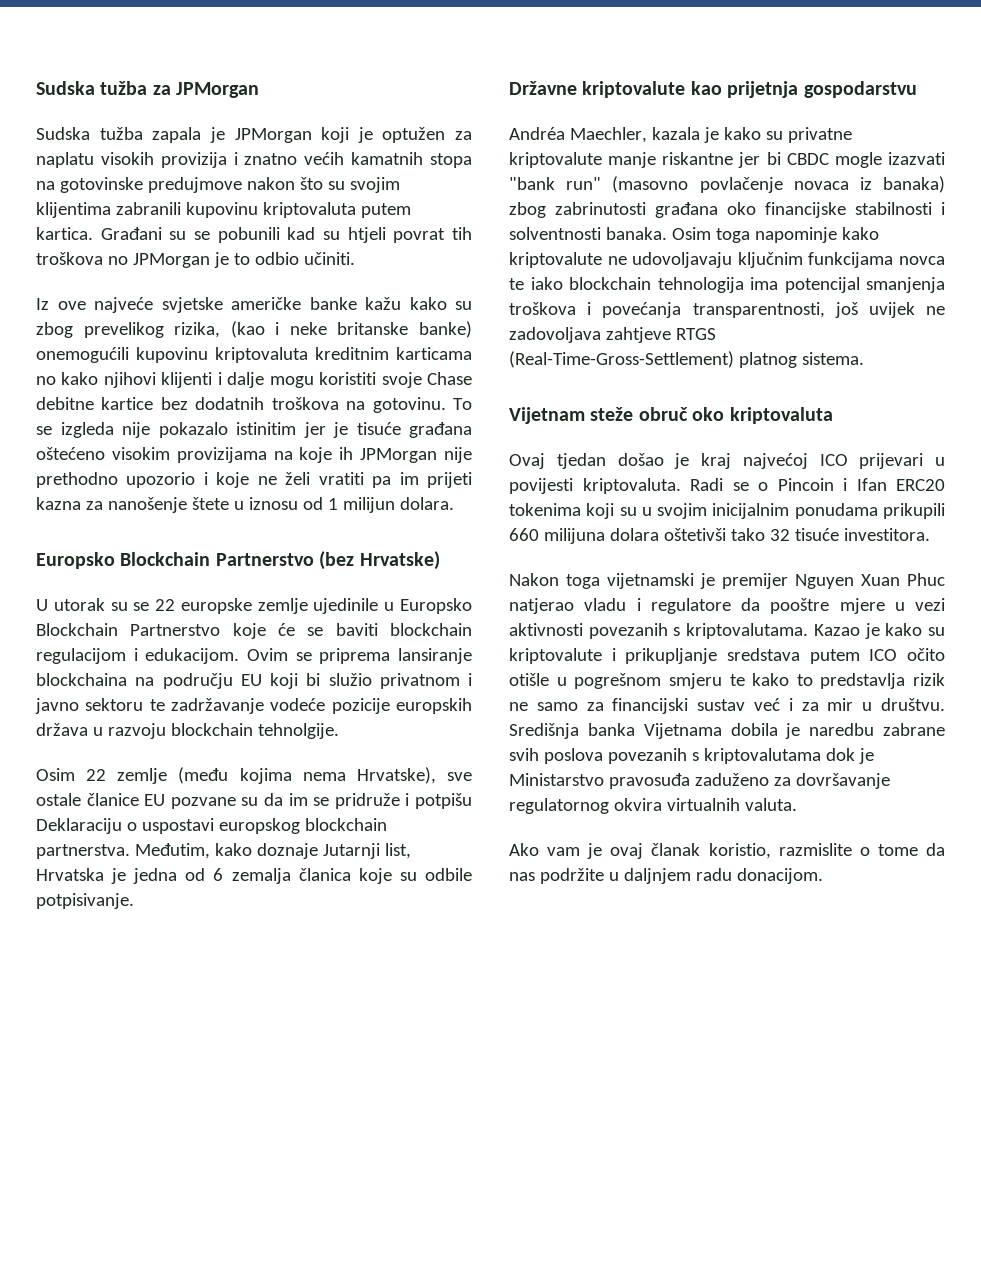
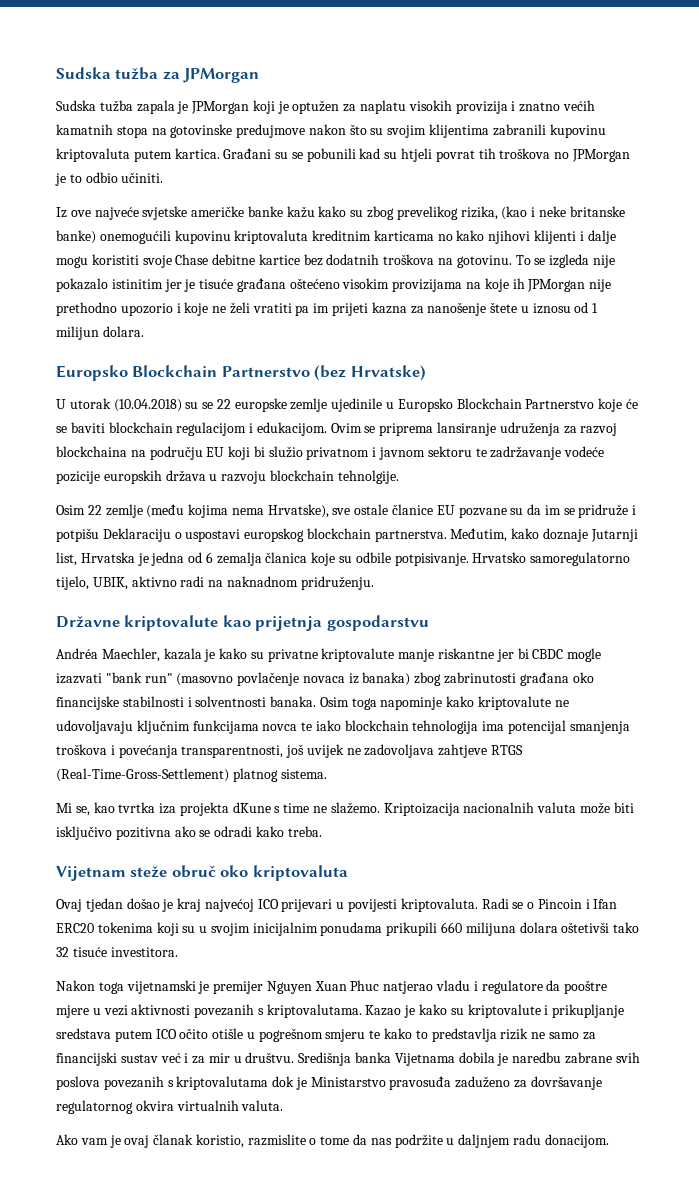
- U utorak su se 22 europske zemlje ujedinile u Europsko Blockchain Partnerstvo koje će se baviti blockchain regulacijom i edukacijom.
+ U utorak (10.04.2018) su se 22 europske zemlje ujedinile u Europsko Blockchain Partnerstvo koje će se baviti blockchain regulacijom i edukacijom.
- Ovim se priprema lansiranje blockchaina na području EU koji bi služio privatnom i javno sektoru te zadržavanje vodeće pozicije europskih država u razvoju blockchain tehnolgije.
+ Ovim se priprema lansiranje udruženja za razvoj blockchaina na području EU koji bi služio privatnom i javnom sektoru te zadržavanje vodeće pozicije europskih država u razvoju blockchain tehnolgije.
+ Hrvatsko samoregulatorno tijelo, UBIK, aktivno radi na naknadnom pridruženju.
+ Mi se, kao tvrtka iza projekta dKune s time ne slažemo. Kriptoizacija nacionalnih valuta može biti isključivo pozitivna ako se odradi kako treba.

